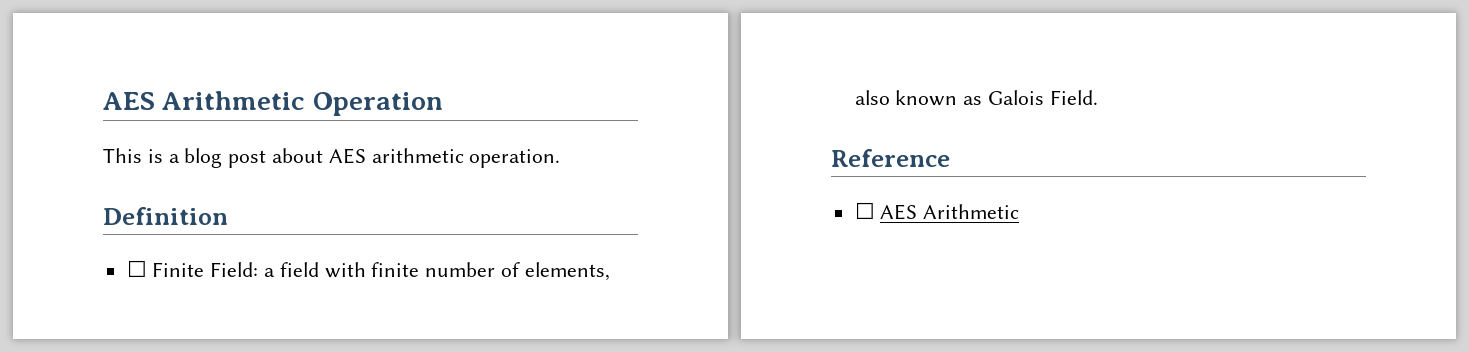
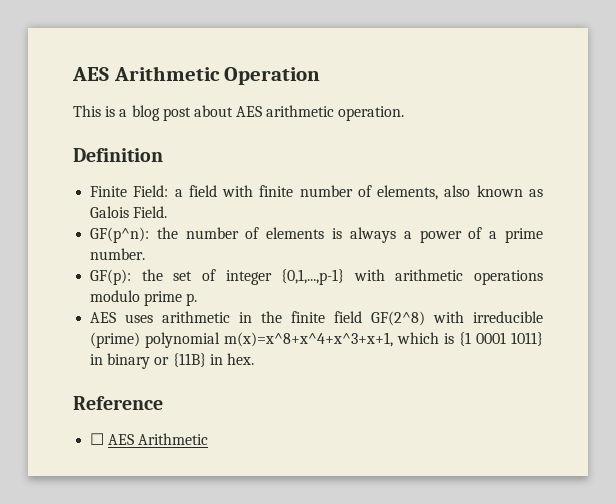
- ☐ Finite Field: a field with finite number of elements, also known as Galois Field.
+ Finite Field: a field with finite number of elements, also known as Galois Field.
+ GF(p^n): the number of elements is always a power of a prime number.
+ GF(p): the set of integer {0,1,...,p-1} with arithmetic operations modulo prime p.
+ AES uses arithmetic in the finite field GF(2^8) with irreducible (prime) polynomial m(x)=x^8+x^4+x^3+x+1, which is {1 0001 1011} in binary or {11B} in hex.

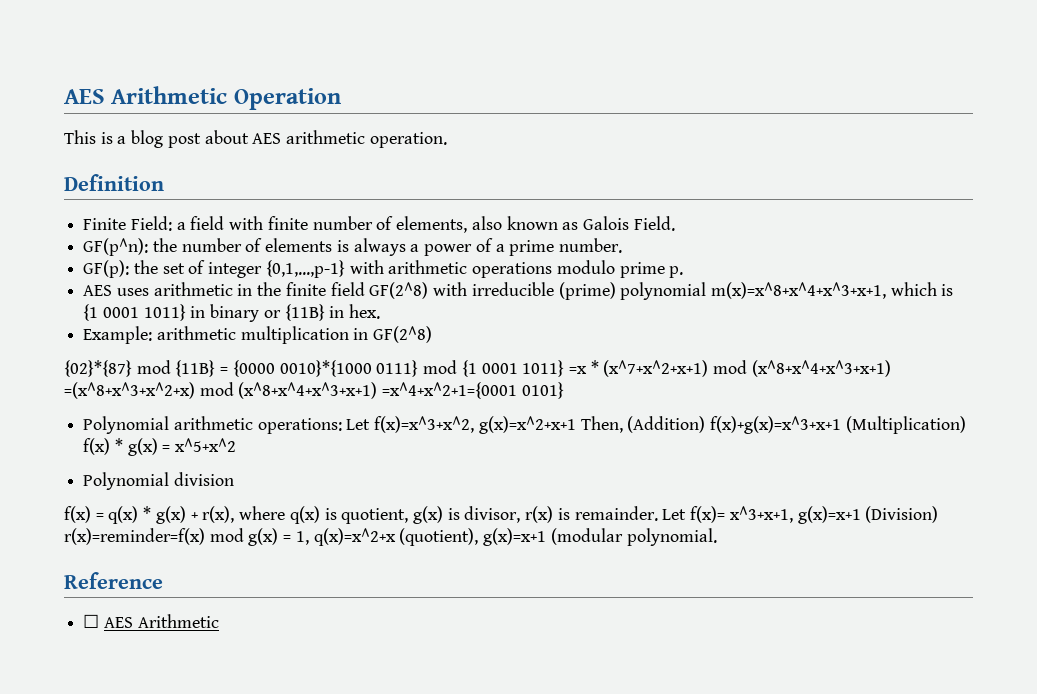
+ Example: arithmetic multiplication in GF(2^8)
+ {02}*{87} mod {11B} = {0000 0010}*{1000 0111} mod {1 0001 1011} =x * (x^7+x^2+x+1) mod (x^8+x^4+x^3+x+1) =(x^8+x^3+x^2+x) mod (x^8+x^4+x^3+x+1) =x^4+x^2+1={0001 0101}
+ Polynomial arithmetic operations: Let f(x)=x^3+x^2, g(x)=x^2+x+1 Then, (Addition) f(x)+g(x)=x^3+x+1 (Multiplication) f(x) * g(x) = x^5+x^2
+ Polynomial division
+ f(x) = q(x) * g(x) + r(x), where q(x) is quotient, g(x) is divisor, r(x) is remainder. Let f(x)= x^3+x+1, g(x)=x+1 (Division) r(x)=reminder=f(x) mod g(x) = 1, q(x)=x^2+x (quotient), g(x)=x+1 (modular polynomial.

